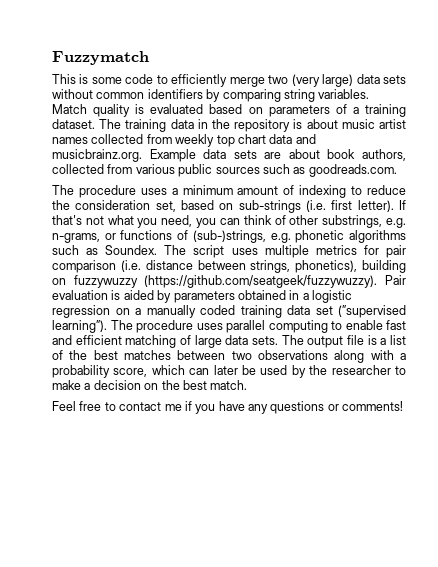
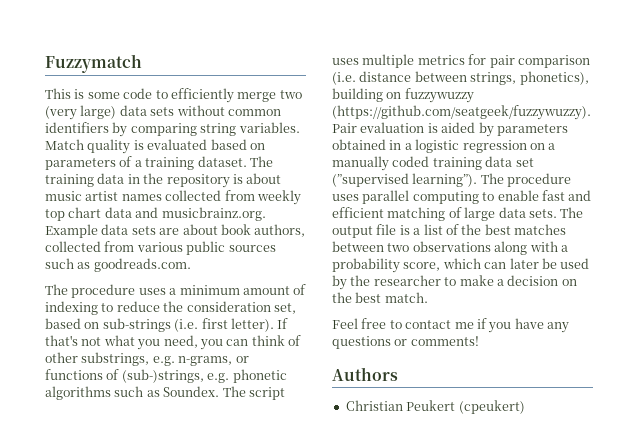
+ Authors
+ Christian Peukert (cpeukert)

